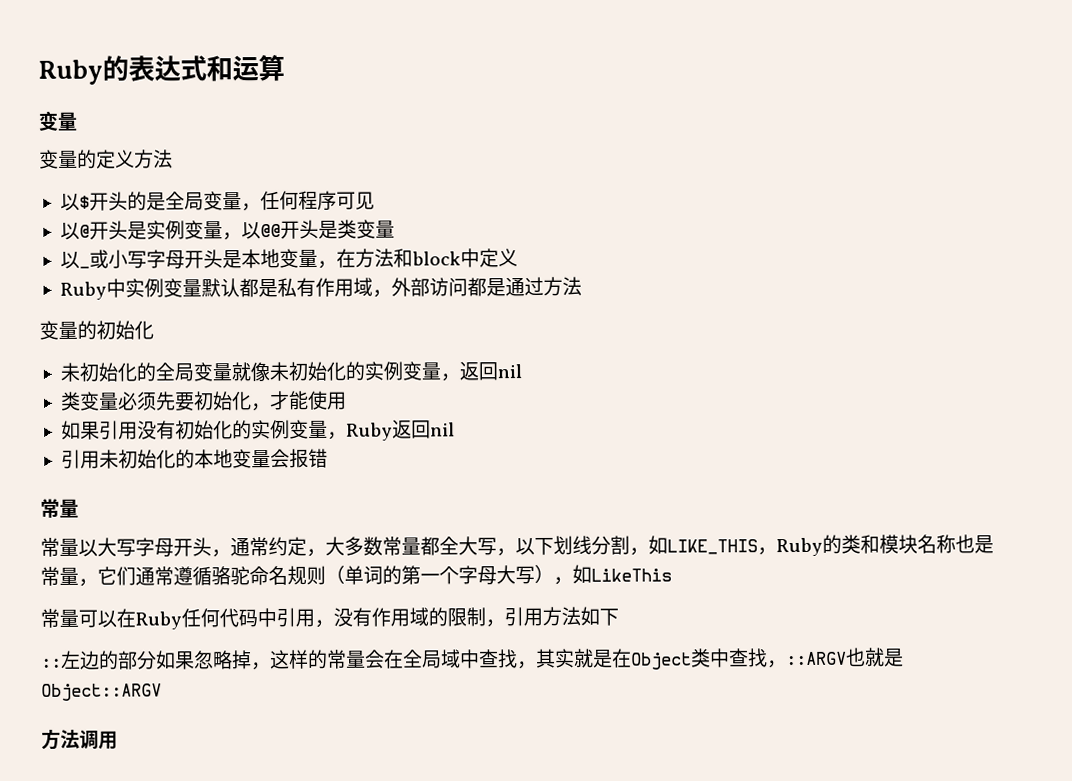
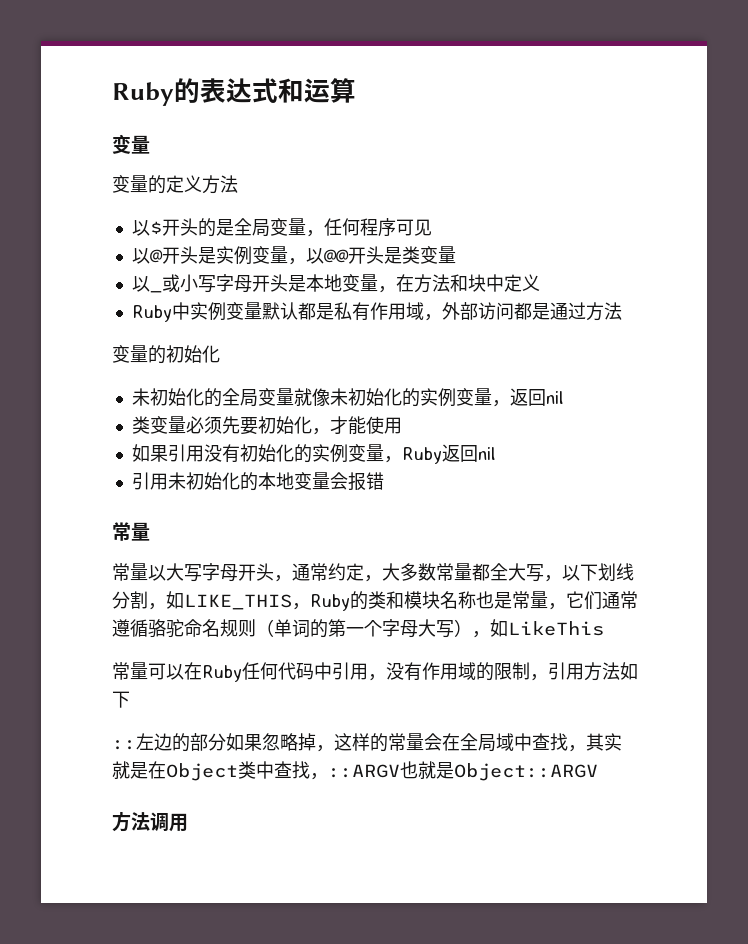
- 以_或小写字母开头是本地变量，在方法和block中定义
+ 以_或小写字母开头是本地变量，在方法和块中定义

